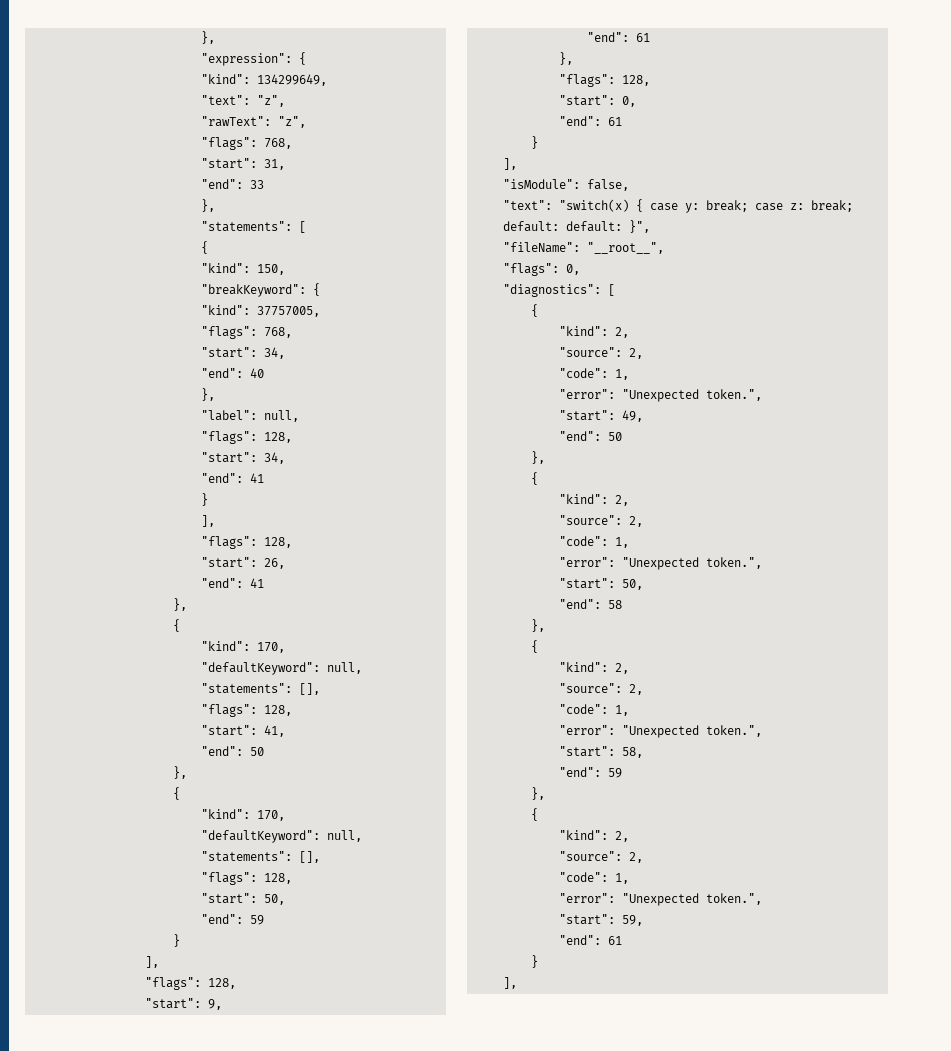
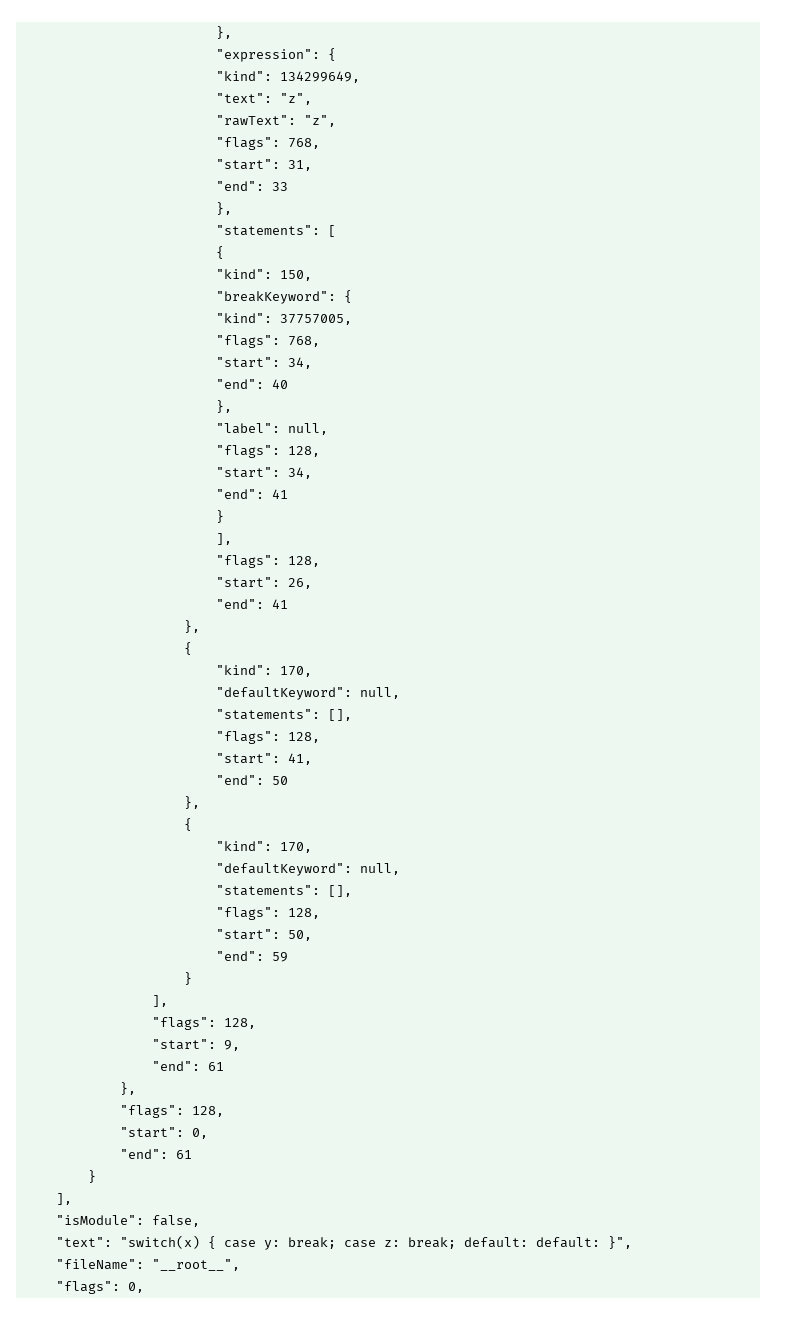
- "diagnostics": [
- {
- "kind": 2,
- "source": 2,
- "code": 1,
- "error": "Unexpected token.",
- "start": 49,
- "end": 50
- },
- {
- "kind": 2,
- "source": 2,
- "code": 1,
- "error": "Unexpected token.",
- "start": 50,
- "end": 58
- },
- {
- "kind": 2,
- "source": 2,
- "code": 1,
- "error": "Unexpected token.",
- "start": 58,
- "end": 59
- },
- {
- "kind": 2,
- "source": 2,
- "code": 1,
- "error": "Unexpected token.",
- "start": 59,
- "end": 61
- }
- ],

